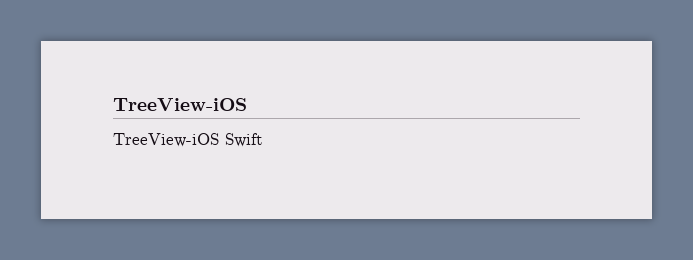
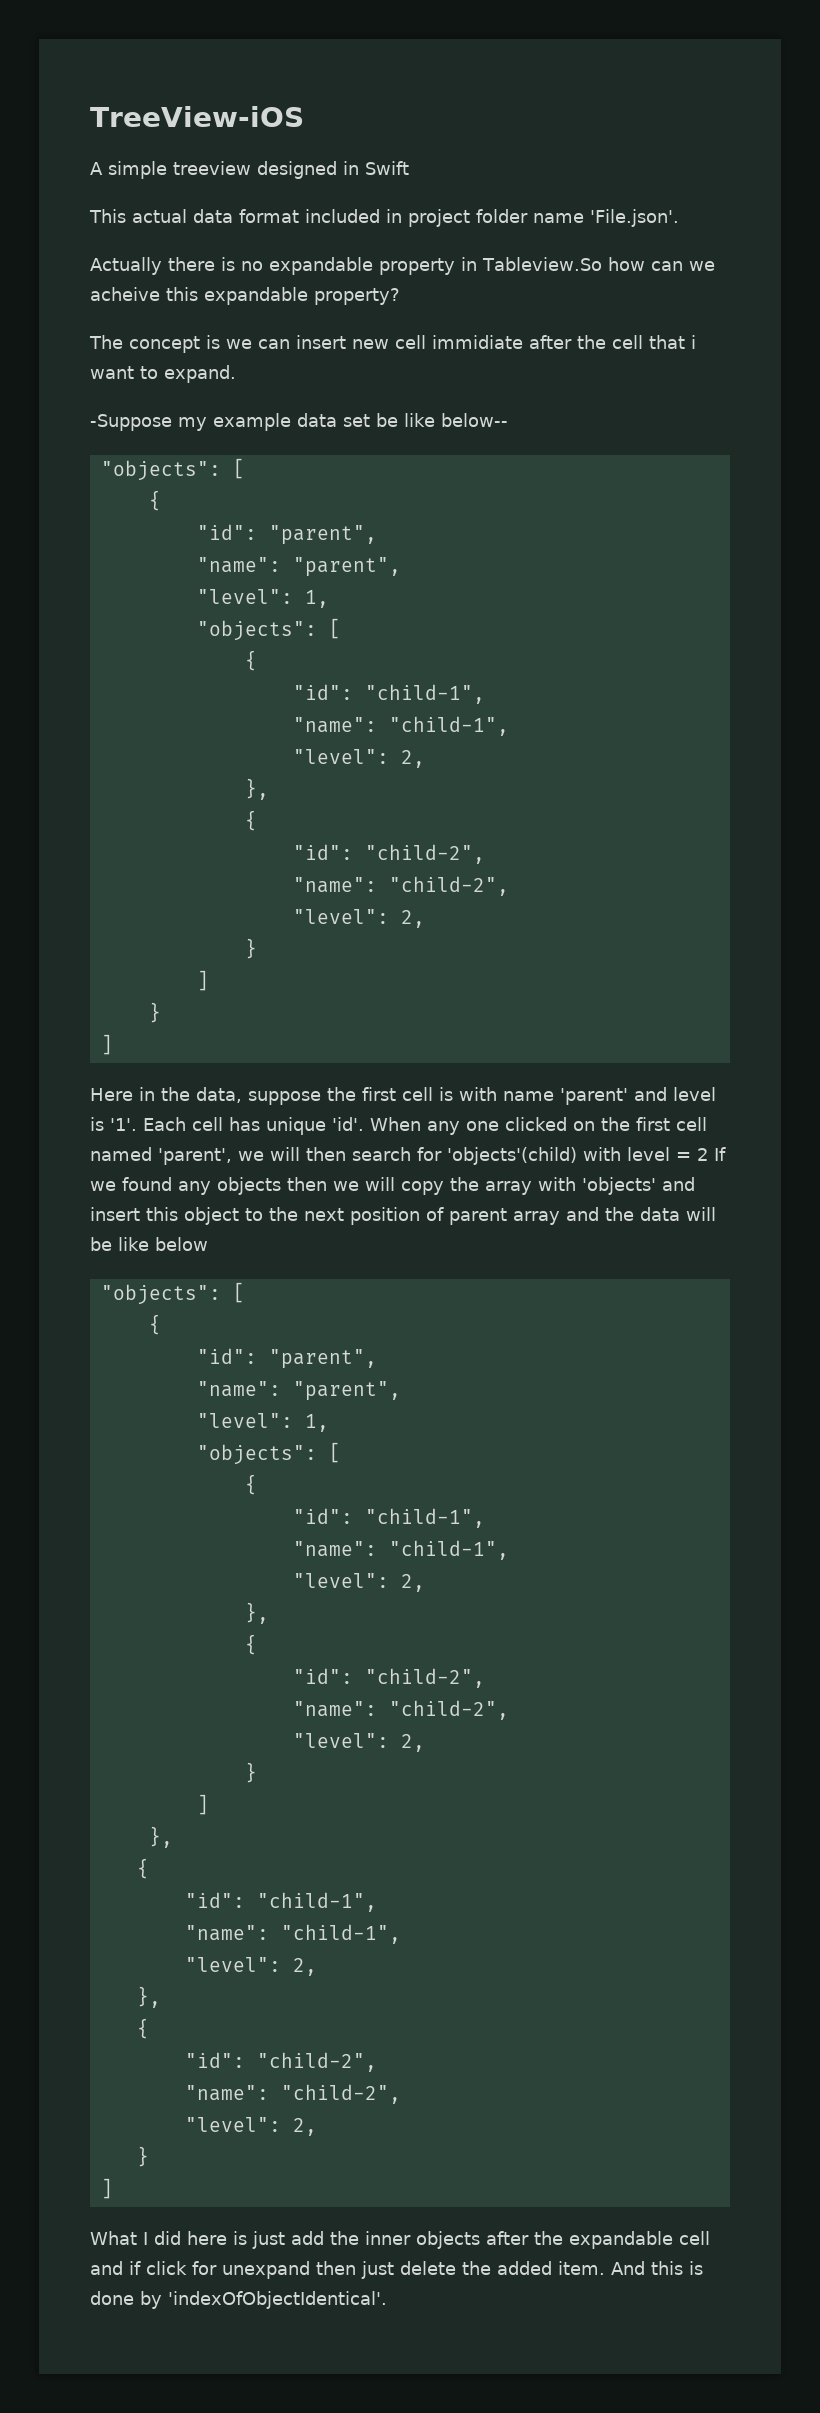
- TreeView-iOS Swift
+ A simple treeview designed in Swift
+ This actual data format included in project folder name 'File.json'.
+ Actually there is no expandable property in Tableview.So how can we acheive this expandable property?
+ The concept is we can insert new cell immidiate after the cell that i want to expand.
+ -Suppose my example data set be like below--
+ "objects": [
+ {
+ "id": "parent",
+ "name": "parent",
+ "level": 1,
+ "objects": [
+ {
+ "id": "child-1",
+ "name": "child-1",
+ "level": 2,
+ },
+ {
+ "id": "child-2",
+ "name": "child-2",
+ "level": 2,
+ }
+ ]
+ }
+ ]
+ Here in the data, suppose the first cell is with name 'parent' and level is '1'. Each cell has unique 'id'. When any one clicked on the first cell named 'parent', we will then search for 'objects'(child) with level = 2 If we found any objects then we will copy the array with 'objects' and insert this object to the next position of parent array and the data will be like below
+ "objects": [
+ {
+ "id": "parent",
+ "name": "parent",
+ "level": 1,
+ "objects": [
+ {
+ "id": "child-1",
+ "name": "child-1",
+ "level": 2,
+ },
+ {
+ "id": "child-2",
+ "name": "child-2",
+ "level": 2,
+ }
+ ]
+ },
+ {
+ "id": "child-1",
+ "name": "child-1",
+ "level": 2,
+ },
+ {
+ "id": "child-2",
+ "name": "child-2",
+ "level": 2,
+ }
+ ]
+ What I did here is just add the inner objects after the expandable cell and if click for unexpand then just delete the added item. And this is done by 'indexOfObjectIdentical'.

